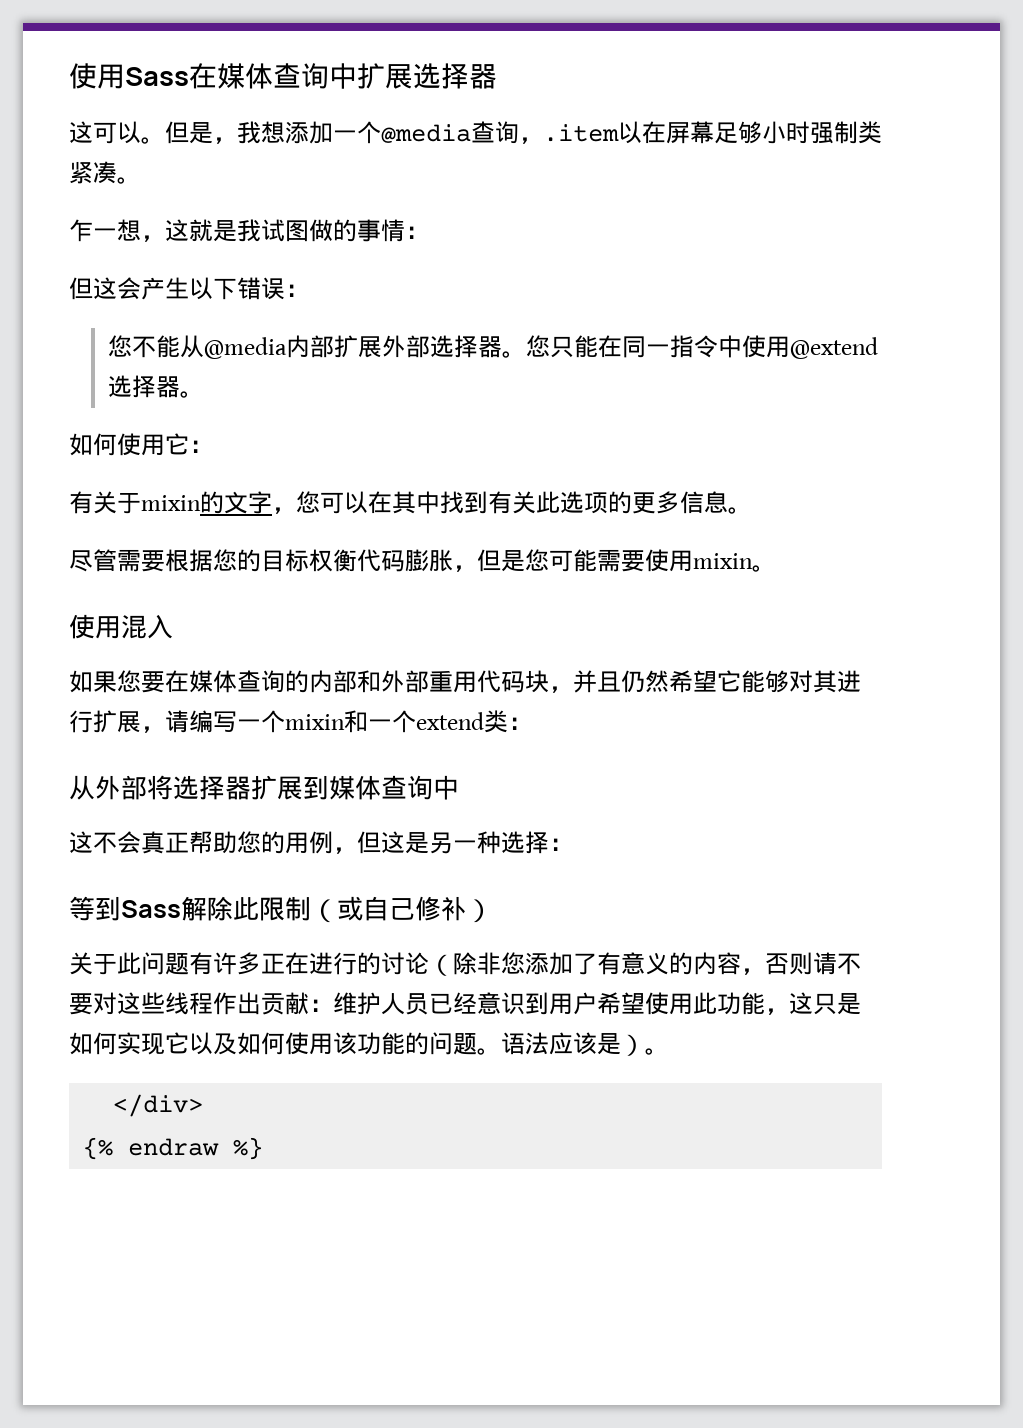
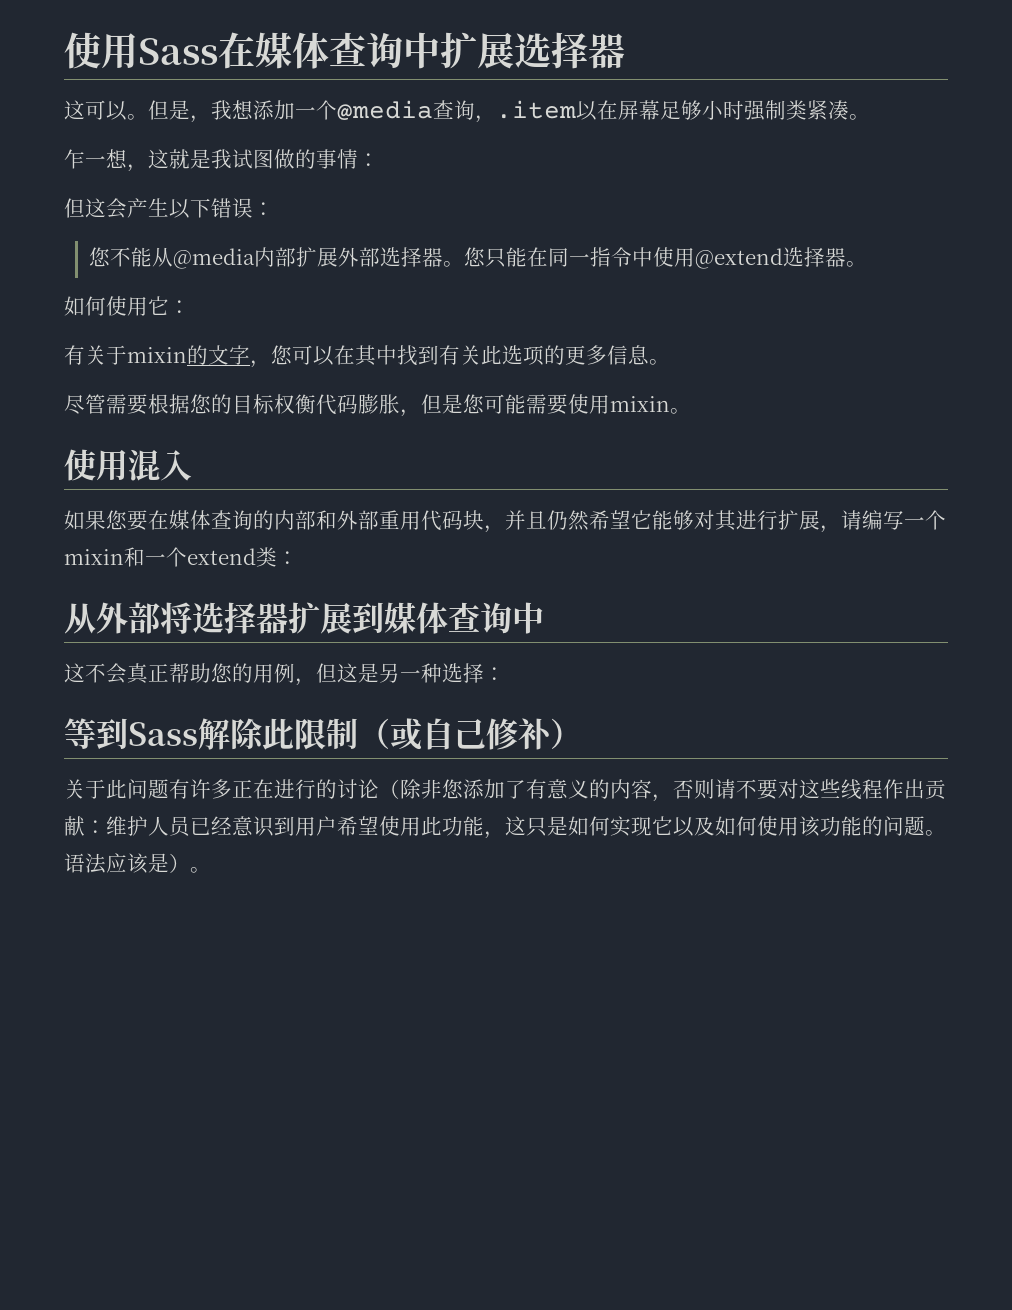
- </div>
- {% endraw %}

